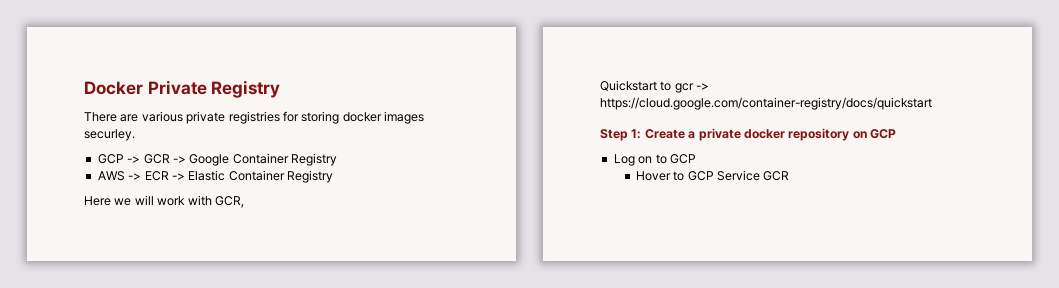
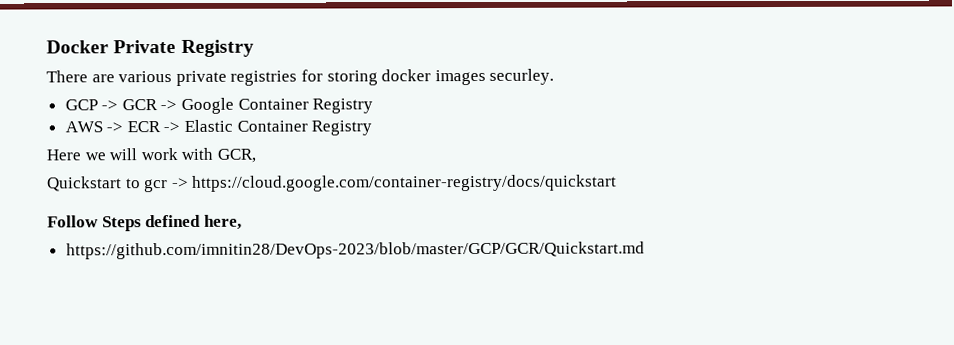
- Step 1: Create a private docker repository on GCP
- Log on to GCP
- Hover to GCP Service GCR
+ Follow Steps defined here,
+ https://github.com/imnitin28/DevOps-2023/blob/master/GCP/GCR/Quickstart.md

